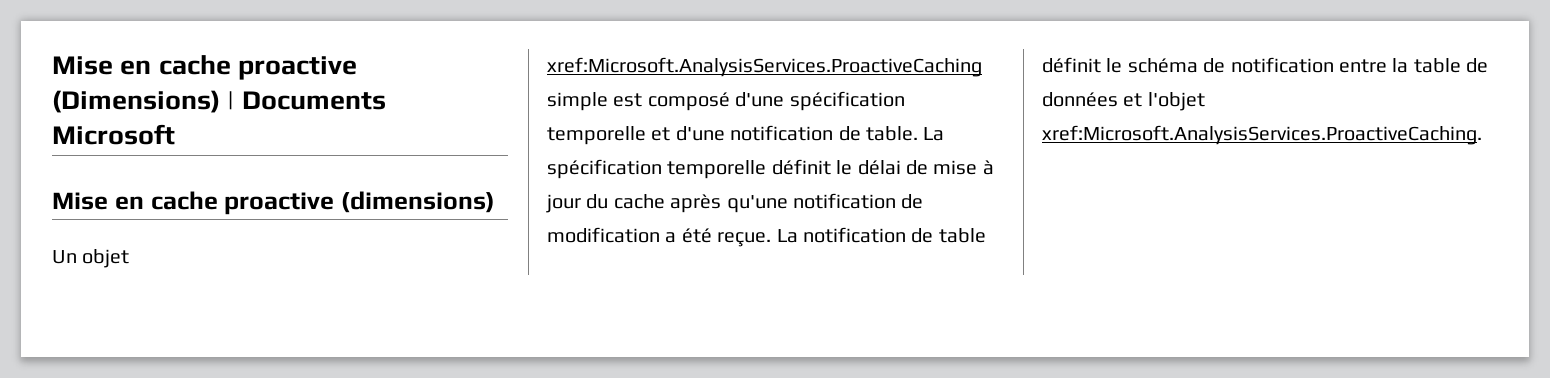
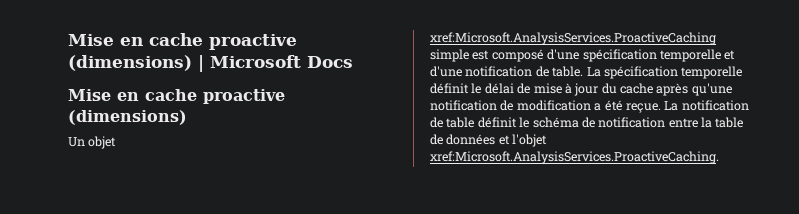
- Mise en cache proactive (Dimensions) | Documents Microsoft
+ Mise en cache proactive (dimensions) | Microsoft Docs

